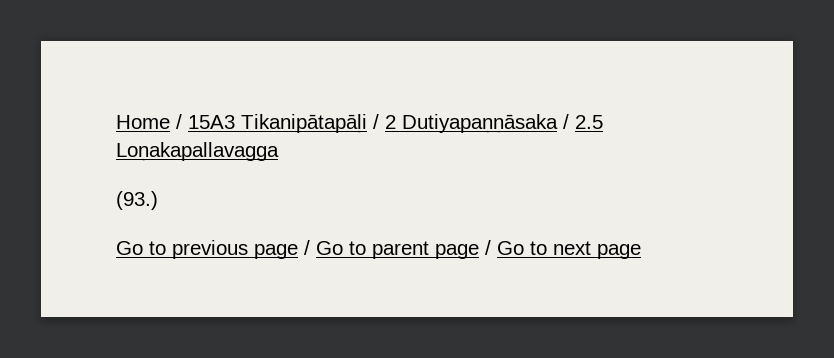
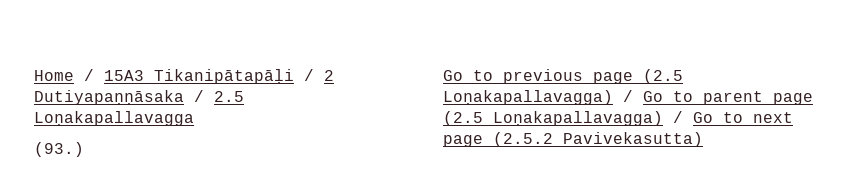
- Go to previous page / Go to parent page / Go to next page
+ Go to previous page (2.5 Loṇakapallavagga) / Go to parent page (2.5 Loṇakapallavagga) / Go to next page (2.5.2 Pavivekasutta)

